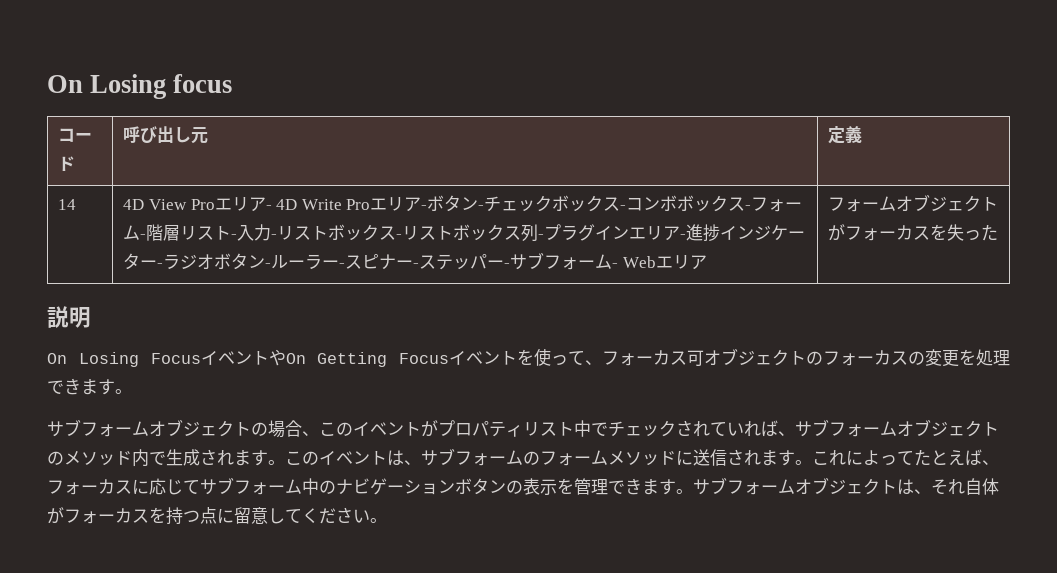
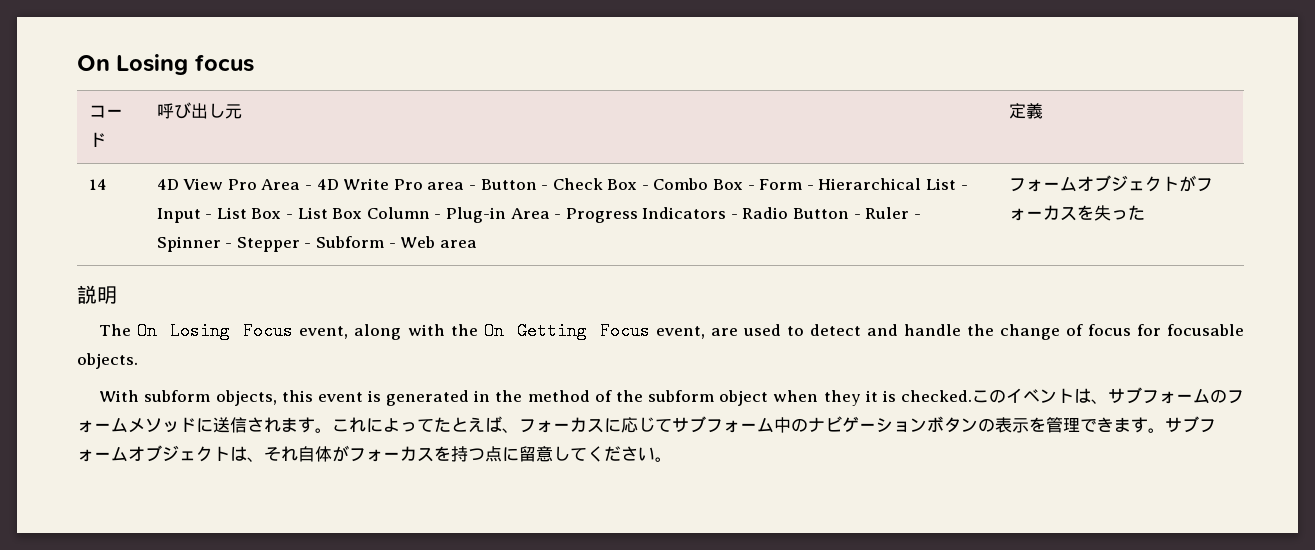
- 4D View Proエリア- 4D Write Proエリア-ボタン-チェックボックス-コンボボックス-フォーム-階層リスト-入力-リストボックス-リストボックス列-プラグインエリア-進捗インジケーター-ラジオボタン-ルーラー-スピナー-ステッパー-サブフォーム- Webエリア
+ 4D View Pro Area - 4D Write Pro area - Button - Check Box - Combo Box - Form - Hierarchical List - Input - List Box - List Box Column - Plug-in Area - Progress Indicators - Radio Button - Ruler - Spinner - Stepper - Subform - Web area
- On Losing FocusイベントやOn Getting Focusイベントを使って、フォーカス可オブジェクトのフォーカスの変更を処理できます。
- サブフォームオブジェクトの場合、このイベントがプロパティリスト中でチェックされていれば、サブフォームオブジェクトのメソッド内で生成されます。
+ The On Losing Focus event, along with the On Getting Focus event, are used to detect and handle the change of focus for focusable objects.
+ With subform objects, this event is generated in the method of the subform object when they it is checked.

